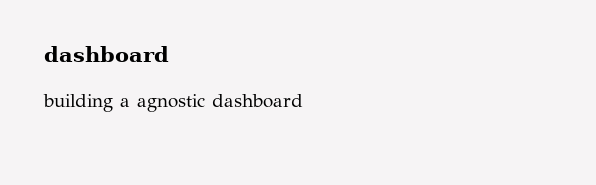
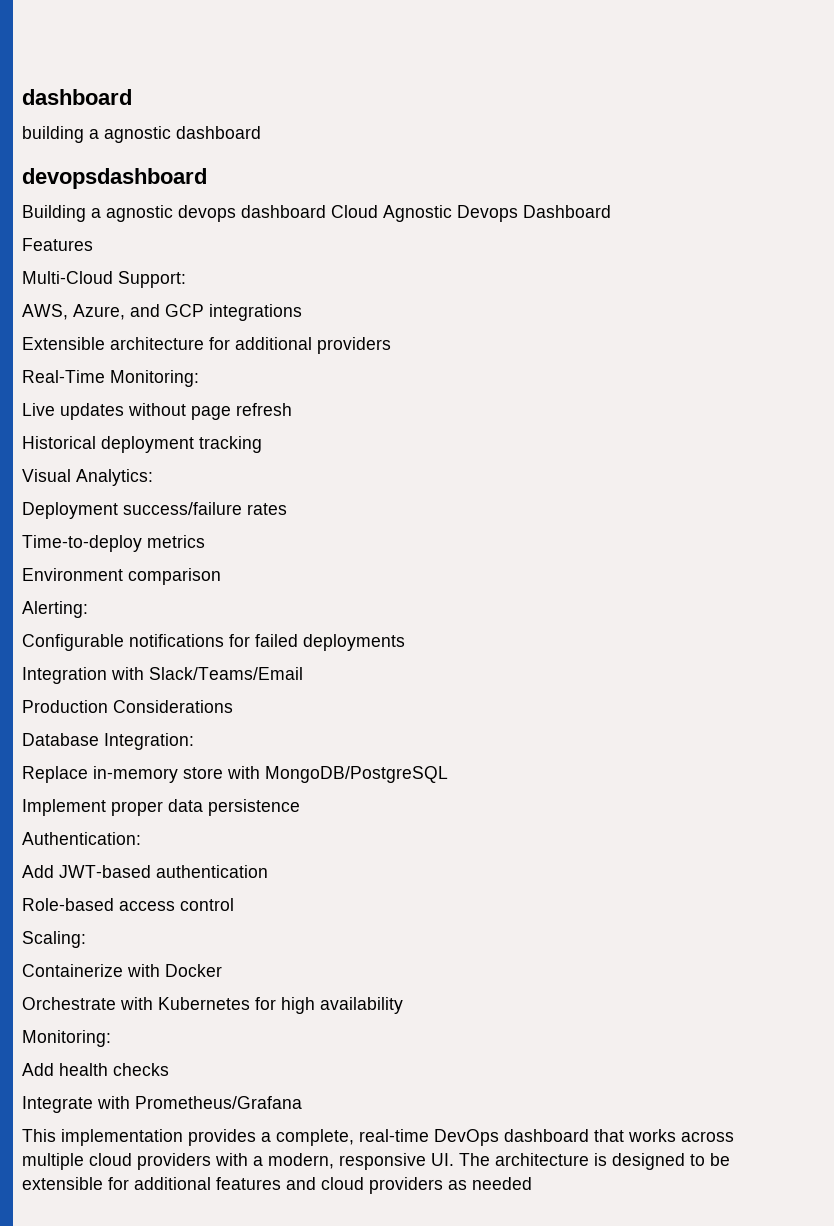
+ devopsdashboard
+ Building a agnostic devops dashboard Cloud Agnostic Devops Dashboard
+ Features
+ Multi-Cloud Support:
+ AWS, Azure, and GCP integrations
+ Extensible architecture for additional providers
+ Real-Time Monitoring:
+ Live updates without page refresh
+ Historical deployment tracking
+ Visual Analytics:
+ Deployment success/failure rates
+ Time-to-deploy metrics
+ Environment comparison
+ Alerting:
+ Configurable notifications for failed deployments
+ Integration with Slack/Teams/Email
+ Production Considerations
+ Database Integration:
+ Replace in-memory store with MongoDB/PostgreSQL
+ Implement proper data persistence
+ Authentication:
+ Add JWT-based authentication
+ Role-based access control
+ Scaling:
+ Containerize with Docker
+ Orchestrate with Kubernetes for high availability
+ Monitoring:
+ Add health checks
+ Integrate with Prometheus/Grafana
+ This implementation provides a complete, real-time DevOps dashboard that works across multiple cloud providers with a modern, responsive UI. The architecture is designed to be extensible for additional features and cloud providers as needed

